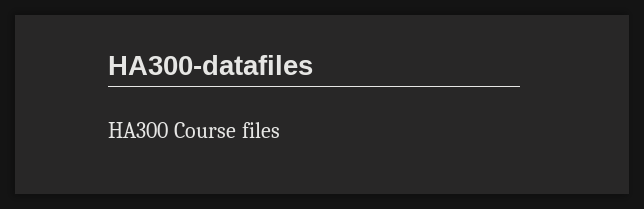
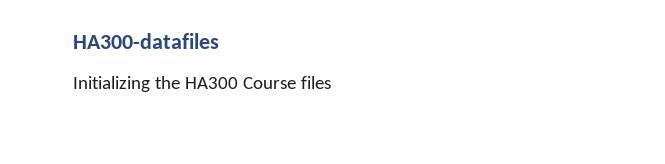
- HA300 Course files
+ Initializing the HA300 Course files

